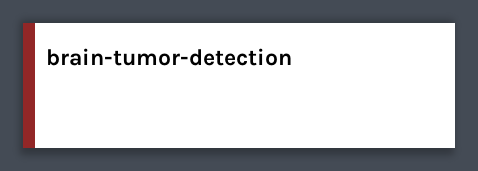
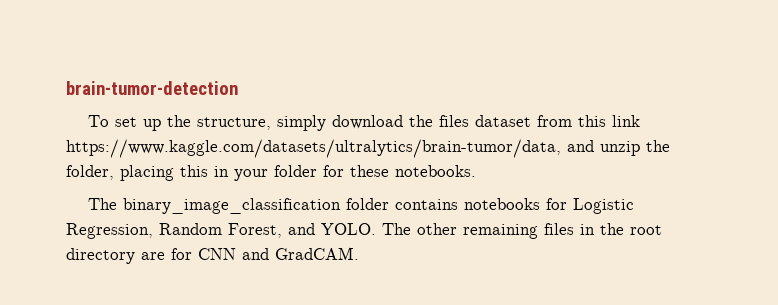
+ To set up the structure, simply download the files dataset from this link https://www.kaggle.com/datasets/ultralytics/brain-tumor/data, and unzip the folder, placing this in your folder for these notebooks.
+ The binary_image_classification folder contains notebooks for Logistic Regression, Random Forest, and YOLO. The other remaining files in the root directory are for CNN and GradCAM.

